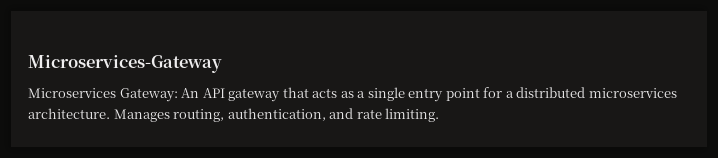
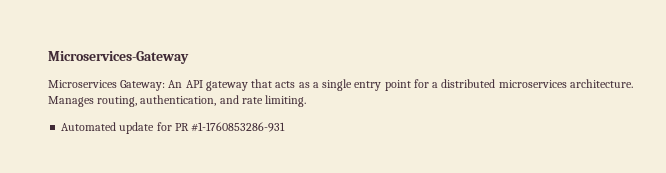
+ Automated update for PR #1-1760853286-931

